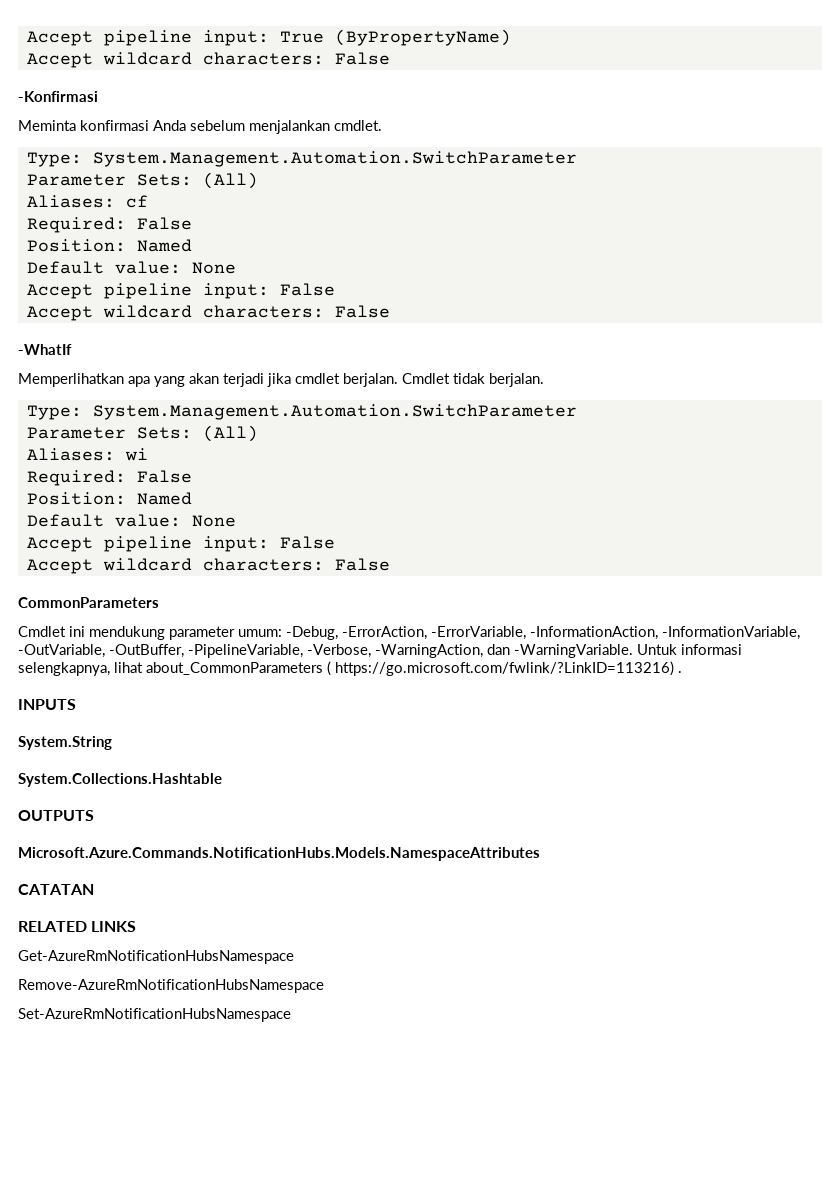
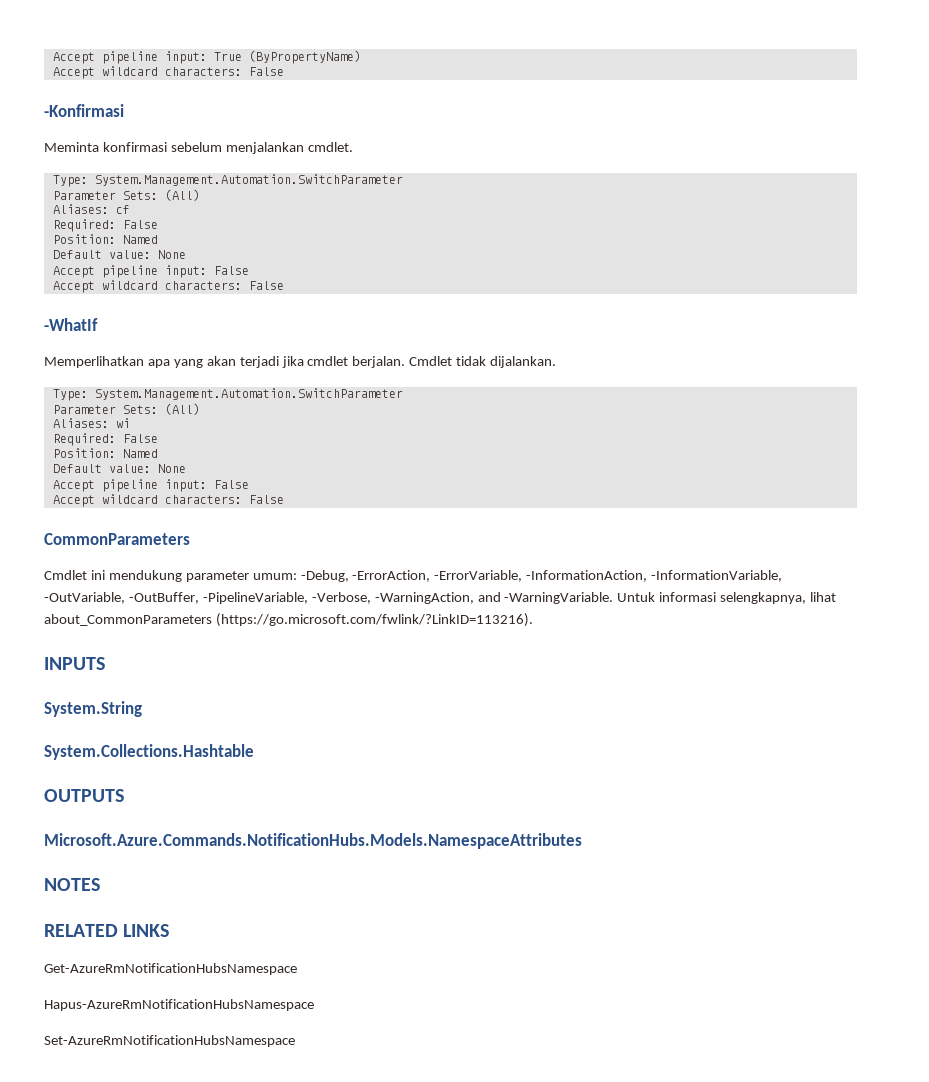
- Meminta konfirmasi Anda sebelum menjalankan cmdlet.
+ Meminta konfirmasi sebelum menjalankan cmdlet.
- Cmdlet tidak berjalan.
+ Cmdlet tidak dijalankan.
- Cmdlet ini mendukung parameter umum: -Debug, -ErrorAction, -ErrorVariable, -InformationAction, -InformationVariable, -OutVariable, -OutBuffer, -PipelineVariable, -Verbose, -WarningAction, dan -WarningVariable.
+ Cmdlet ini mendukung parameter umum: -Debug, -ErrorAction, -ErrorVariable, -InformationAction, -InformationVariable, -OutVariable, -OutBuffer, -PipelineVariable, -Verbose, -WarningAction, and -WarningVariable.
- Untuk informasi selengkapnya, lihat about_CommonParameters ( https://go.microsoft.com/fwlink/?LinkID=113216) .
+ Untuk informasi selengkapnya, lihat about_CommonParameters (https://go.microsoft.com/fwlink/?LinkID=113216).
- CATATAN
+ NOTES
- Remove-AzureRmNotificationHubsNamespace
+ Hapus-AzureRmNotificationHubsNamespace

